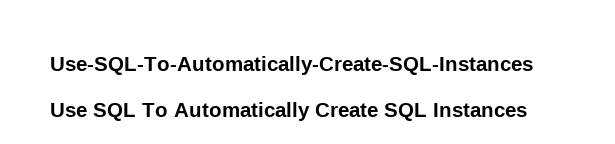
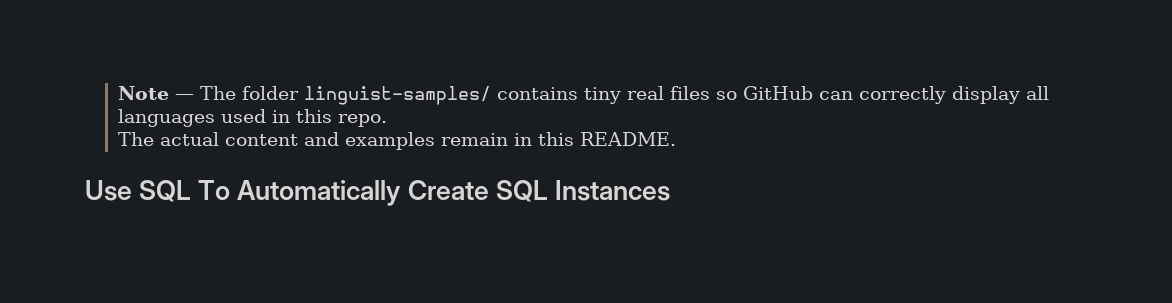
- Use-SQL-To-Automatically-Create-SQL-Instances
+ Note — The folder linguist-samples/ contains tiny real files so GitHub can correctly display all languages used in this repo.
+ The actual content and examples remain in this README.

